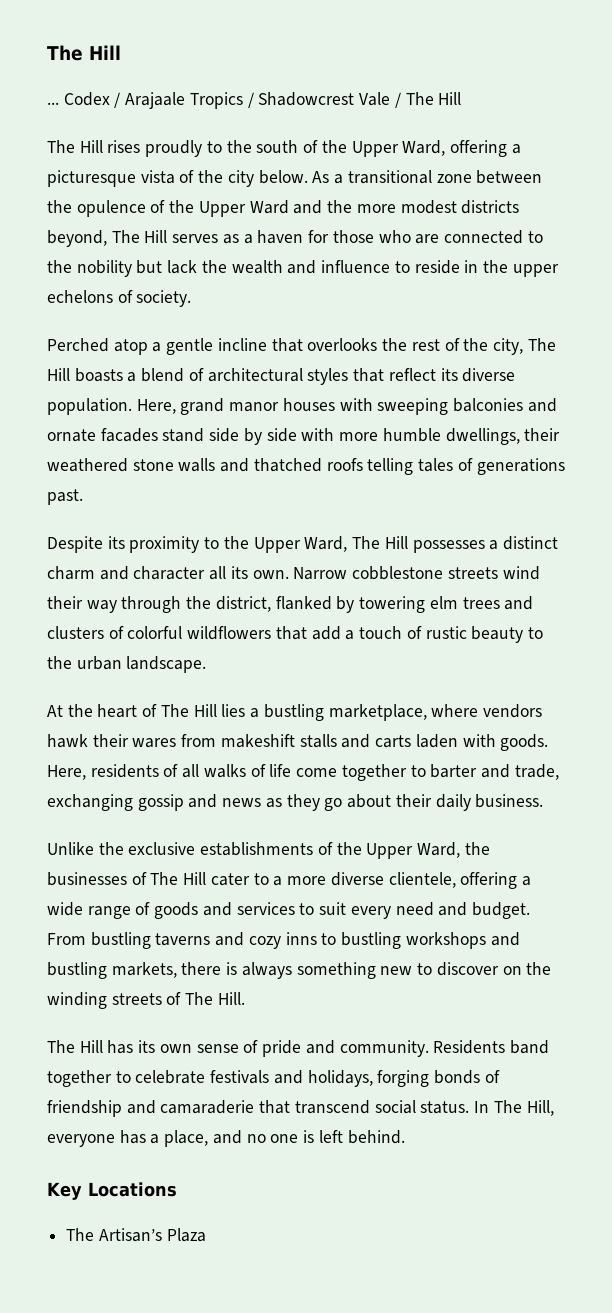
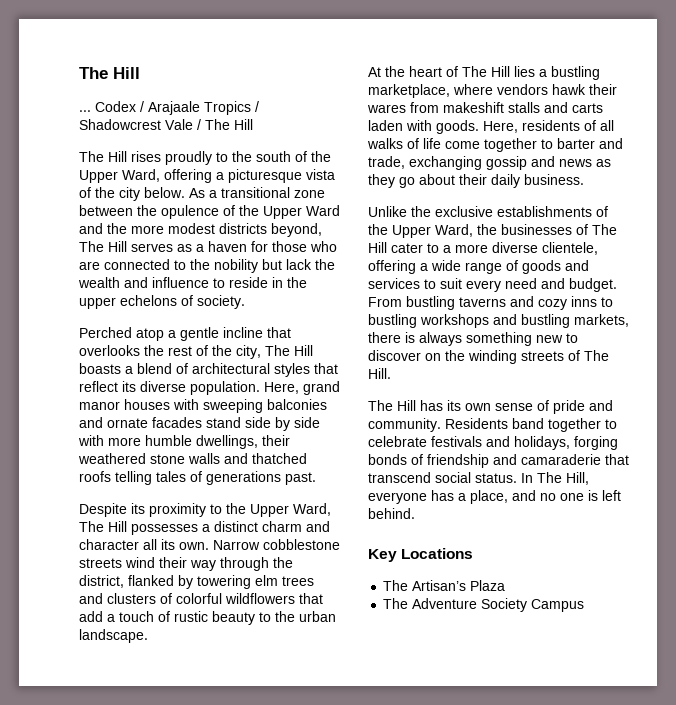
+ The Adventure Society Campus

